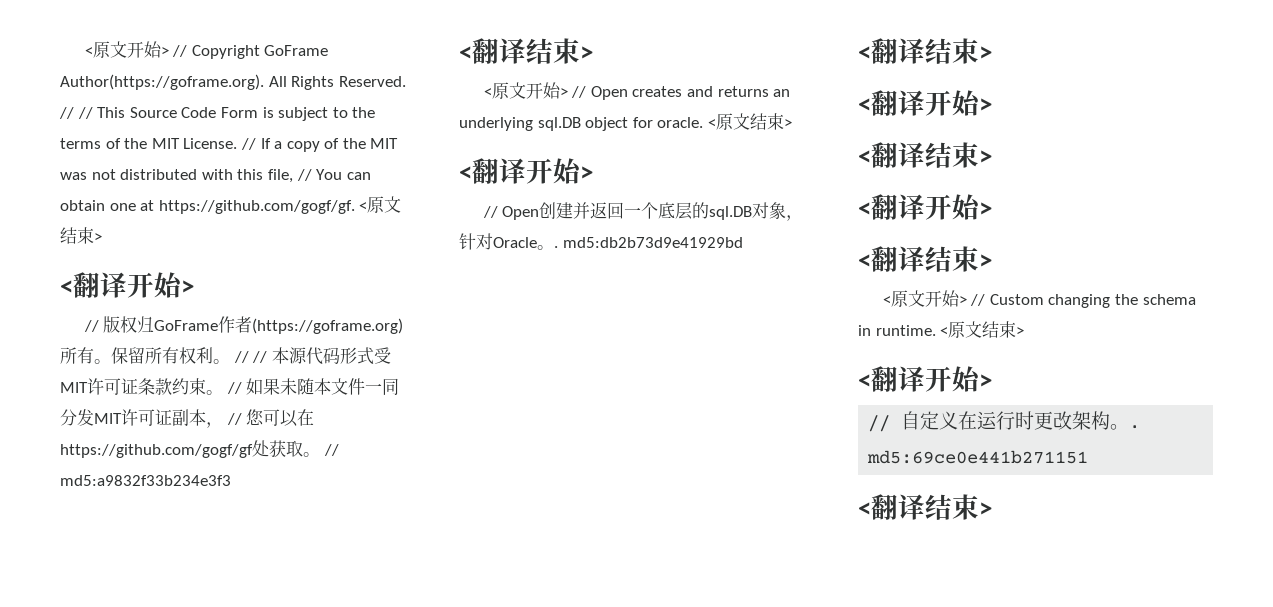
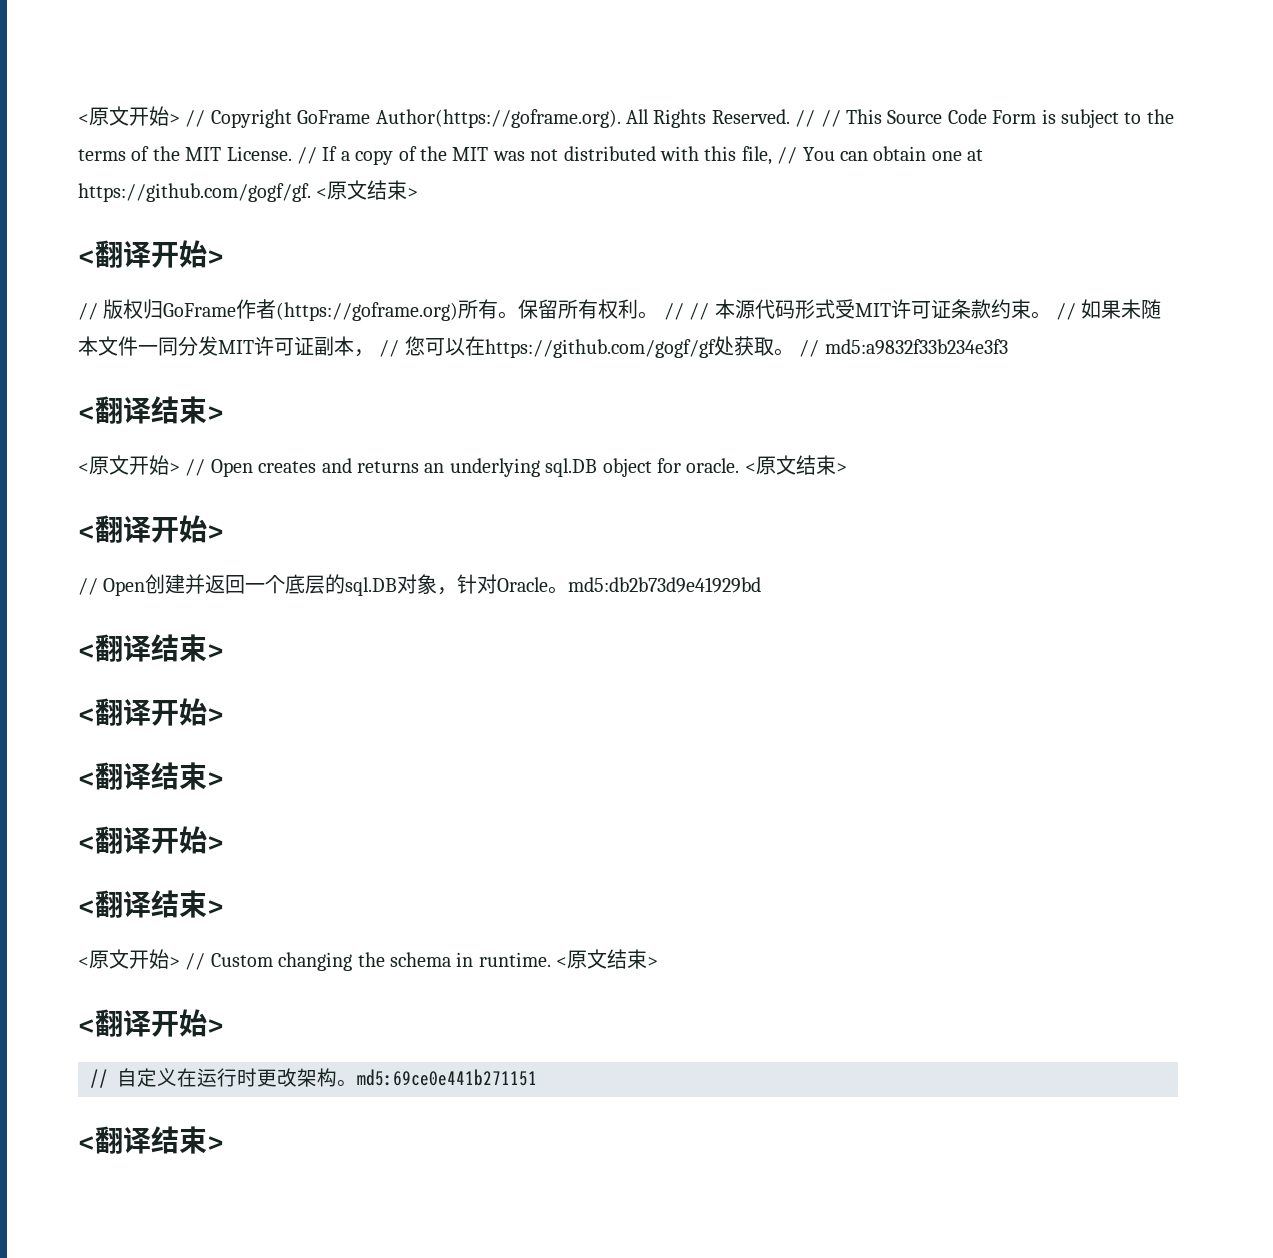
- // Open创建并返回一个底层的sql.DB对象，针对Oracle。. md5:db2b73d9e41929bd
+ // Open创建并返回一个底层的sql.DB对象，针对Oracle。md5:db2b73d9e41929bd
- // 自定义在运行时更改架构。. md5:69ce0e441b271151
+ // 自定义在运行时更改架构。md5:69ce0e441b271151

